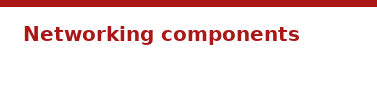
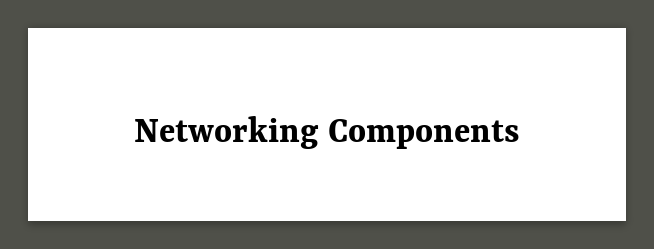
- Networking components
+ Networking Components

